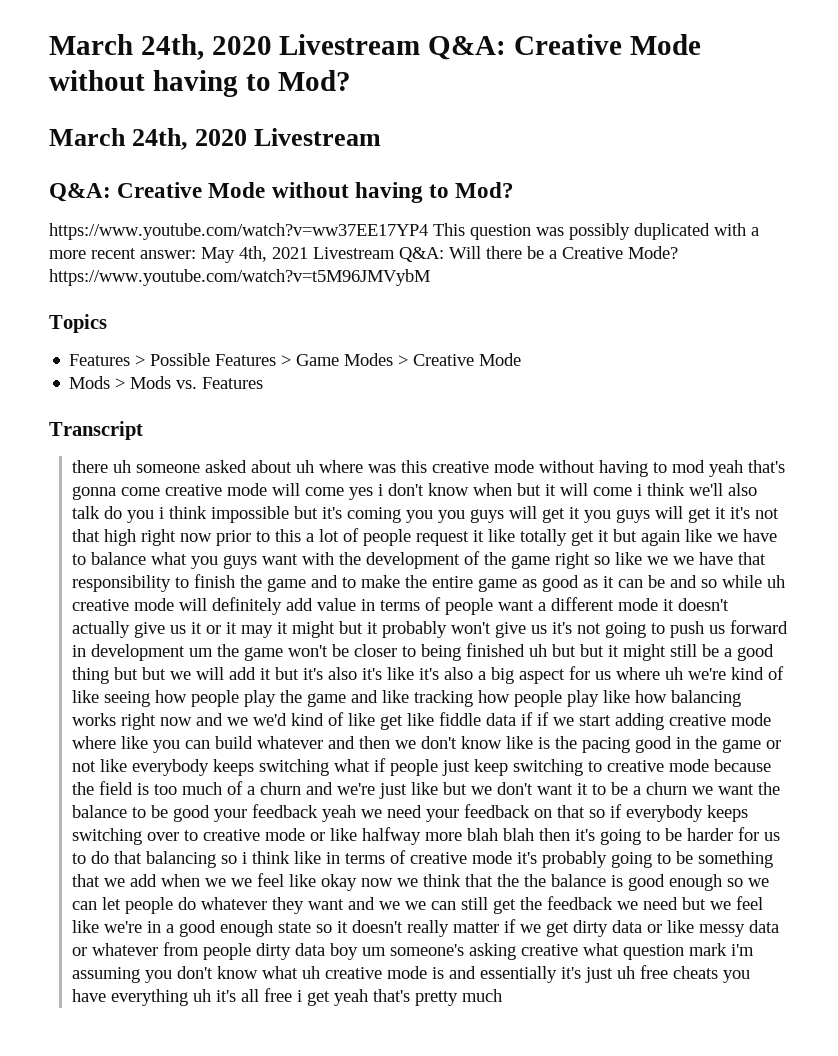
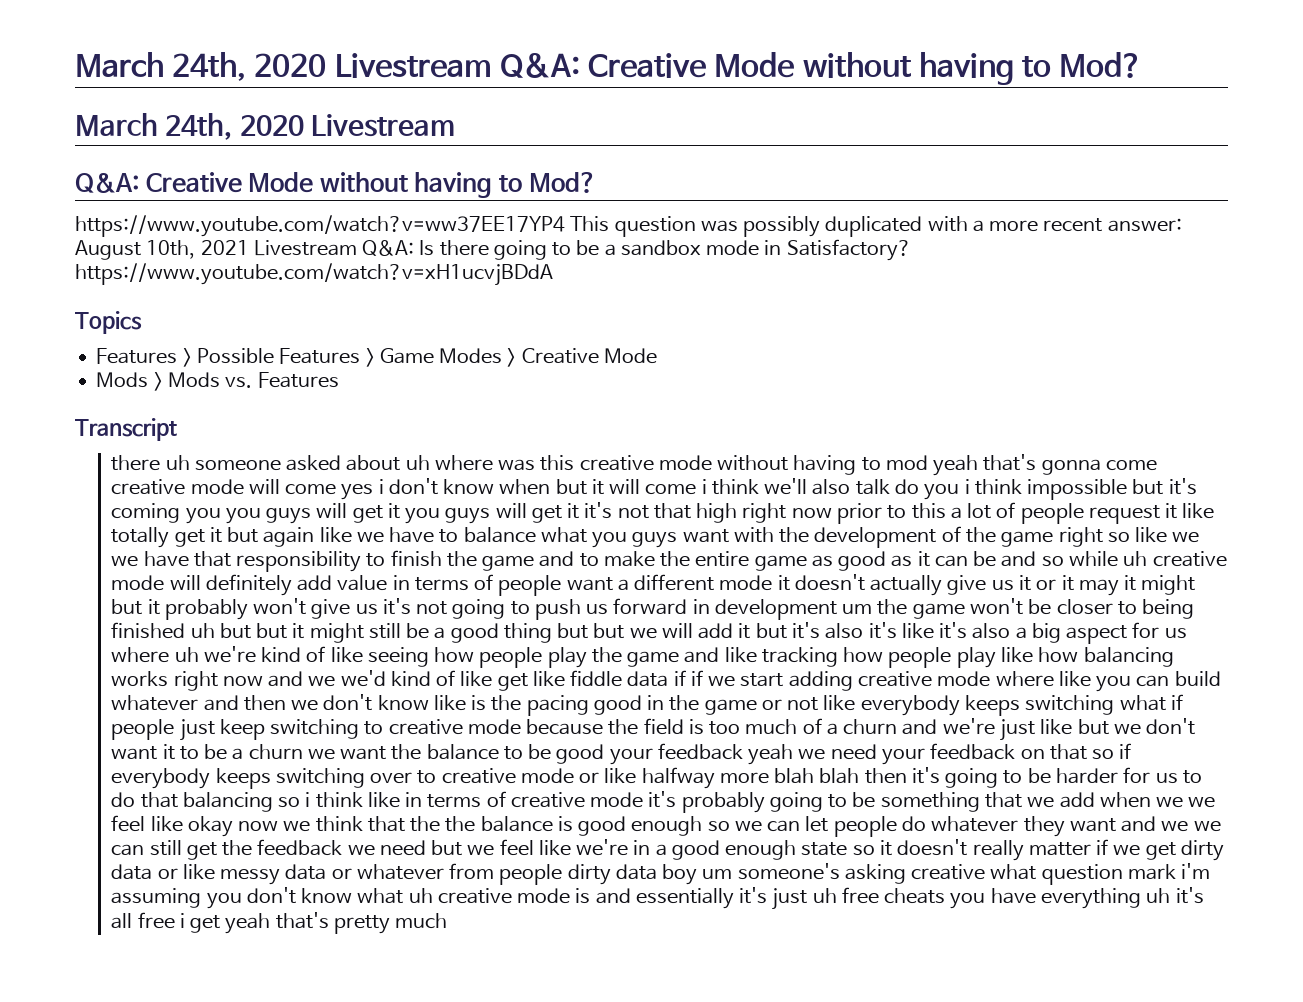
- https://www.youtube.com/watch?v=ww37EE17YP4 This question was possibly duplicated with a more recent answer: May 4th, 2021 Livestream Q&A: Will there be a Creative Mode? https://www.youtube.com/watch?v=t5M96JMVybM
+ https://www.youtube.com/watch?v=ww37EE17YP4 This question was possibly duplicated with a more recent answer: August 10th, 2021 Livestream Q&A: Is there going to be a sandbox mode in Satisfactory? https://www.youtube.com/watch?v=xH1ucvjBDdA

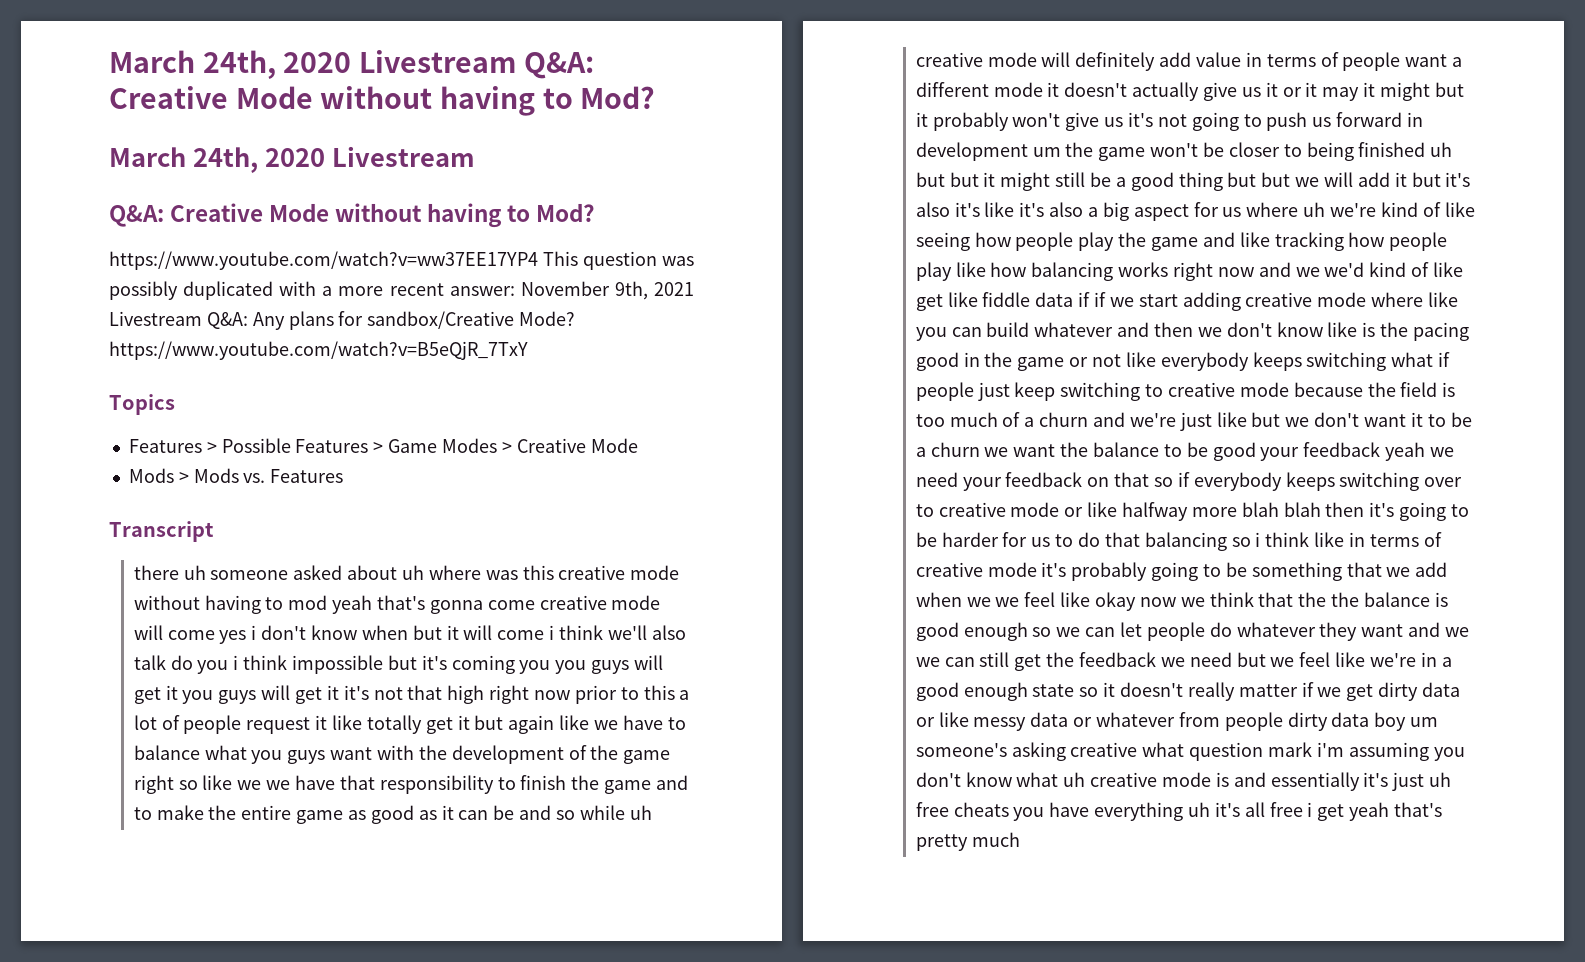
- https://www.youtube.com/watch?v=ww37EE17YP4 This question was possibly duplicated with a more recent answer: August 10th, 2021 Livestream Q&A: Is there going to be a sandbox mode in Satisfactory? https://www.youtube.com/watch?v=xH1ucvjBDdA
+ https://www.youtube.com/watch?v=ww37EE17YP4 This question was possibly duplicated with a more recent answer: November 9th, 2021 Livestream Q&A: Any plans for sandbox/Creative Mode? https://www.youtube.com/watch?v=B5eQjR_7TxY

